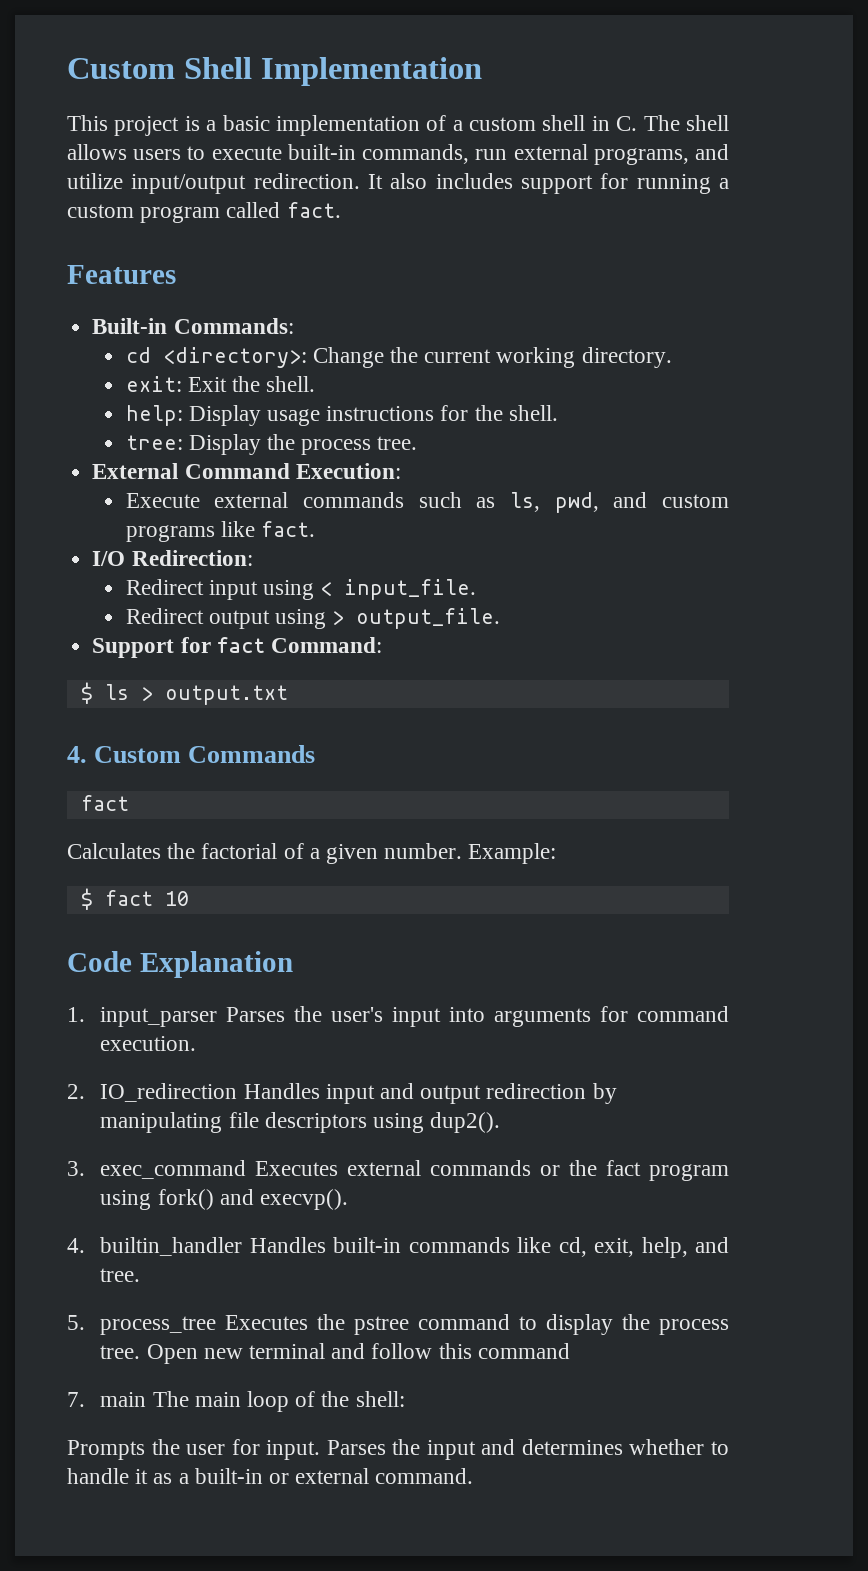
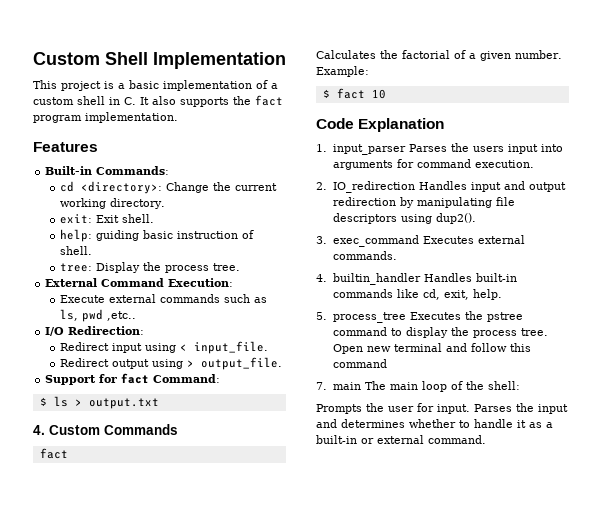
- This project is a basic implementation of a custom shell in C. The shell allows users to execute built-in commands, run external programs, and utilize input/output redirection. It also includes support for running a custom program called fact.
+ This project is a basic implementation of a custom shell in C. It also supports the fact program implementation.
- exit: Exit the shell.
+ exit: Exit shell.
- help: Display usage instructions for the shell.
+ help: guiding basic instruction of shell.
- Execute external commands such as ls, pwd, and custom programs like fact.
+ Execute external commands such as ls, pwd ,etc..
- 1. input_parser Parses the user's input into arguments for command execution.
+ 1. input_parser Parses the users input into arguments for command execution.
- 3. exec_command Executes external commands or the fact program using fork() and execvp().
+ 3. exec_command Executes external commands.
- 4. builtin_handler Handles built-in commands like cd, exit, help, and tree.
+ 4. builtin_handler Handles built-in commands like cd, exit, help.

